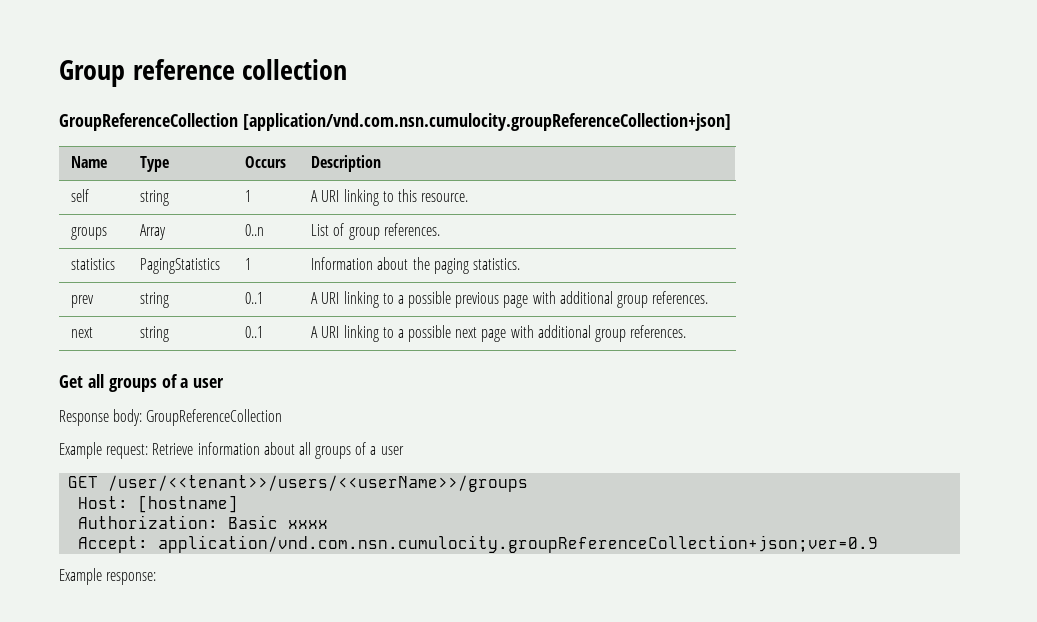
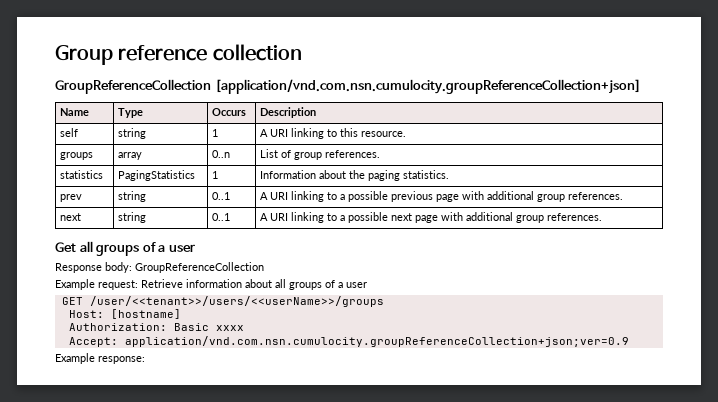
- groups | Array | 0..n | List of group references.
+ groups | array | 0..n | List of group references.

